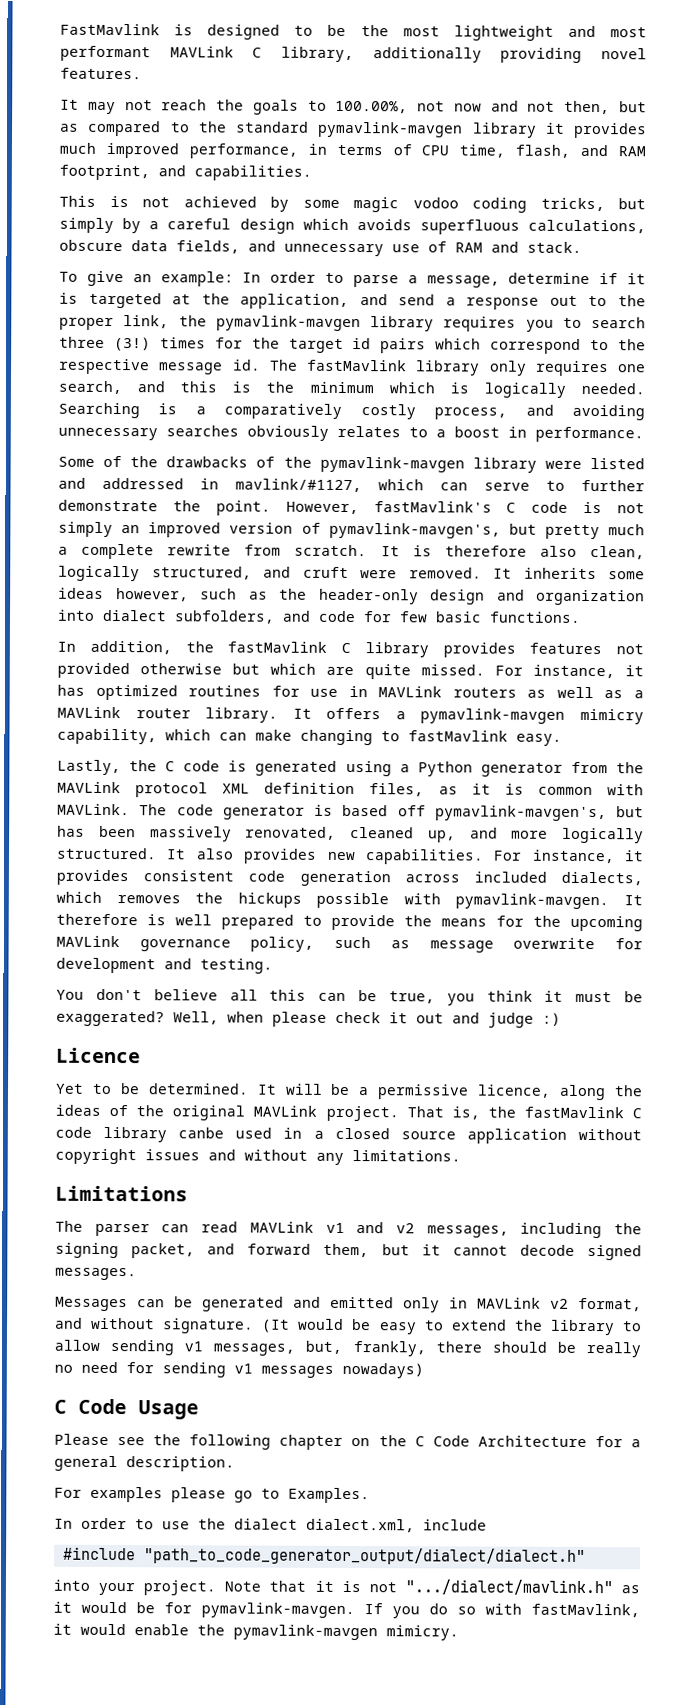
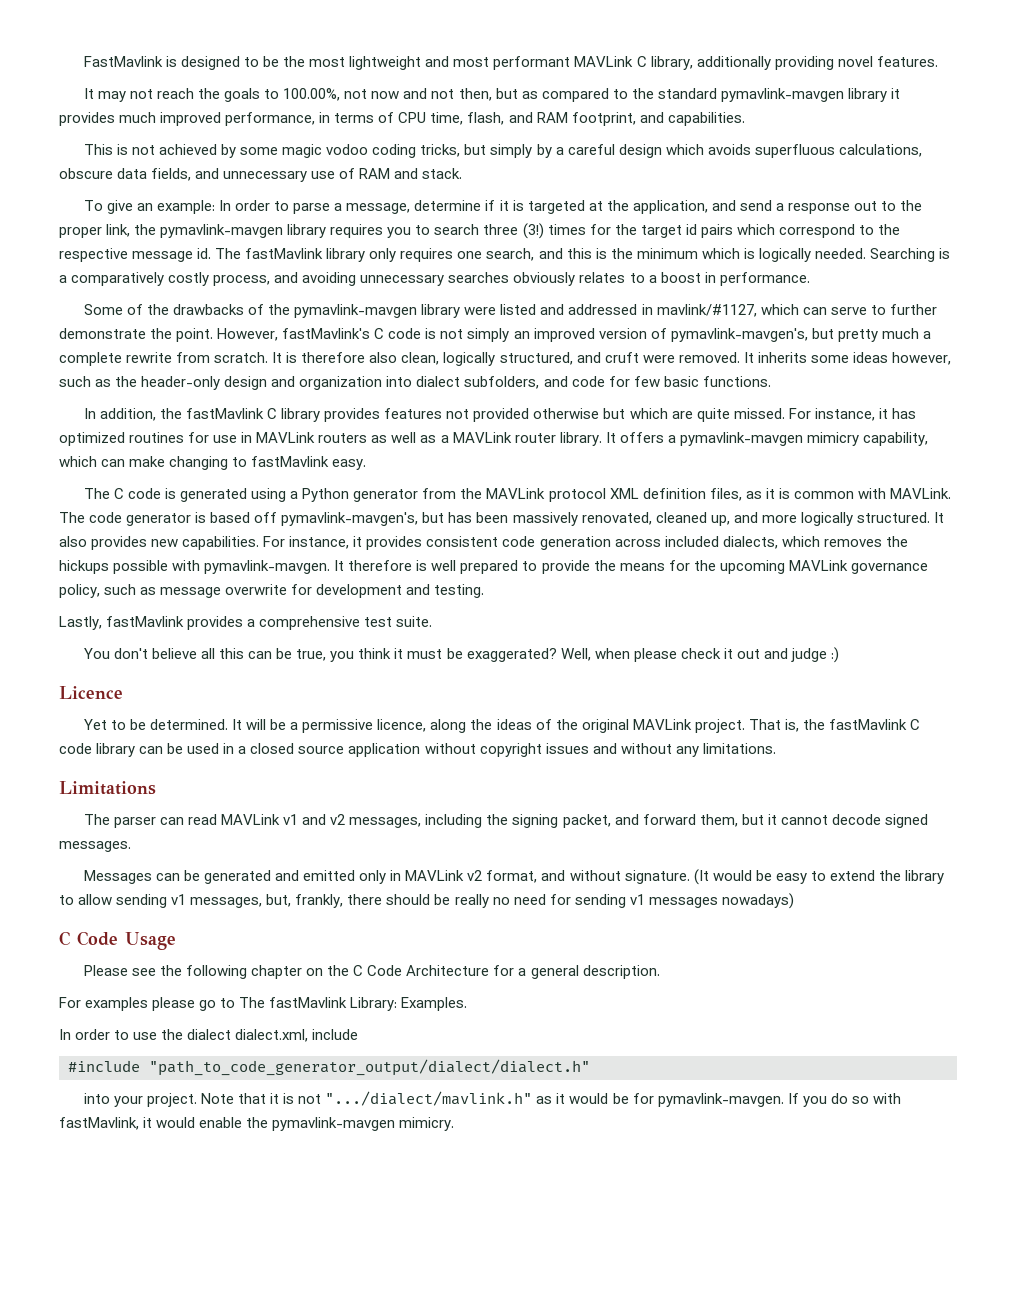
- Lastly, the C code is generated using a Python generator from the MAVLink protocol XML definition files, as it is common with MAVLink.
+ The C code is generated using a Python generator from the MAVLink protocol XML definition files, as it is common with MAVLink.
+ Lastly, fastMavlink provides a comprehensive test suite.
- That is, the fastMavlink C code library canbe used in a closed source application without copyright issues and without any limitations.
+ That is, the fastMavlink C code library can be used in a closed source application without copyright issues and without any limitations.
- For examples please go to Examples.
+ For examples please go to The fastMavlink Library: Examples.

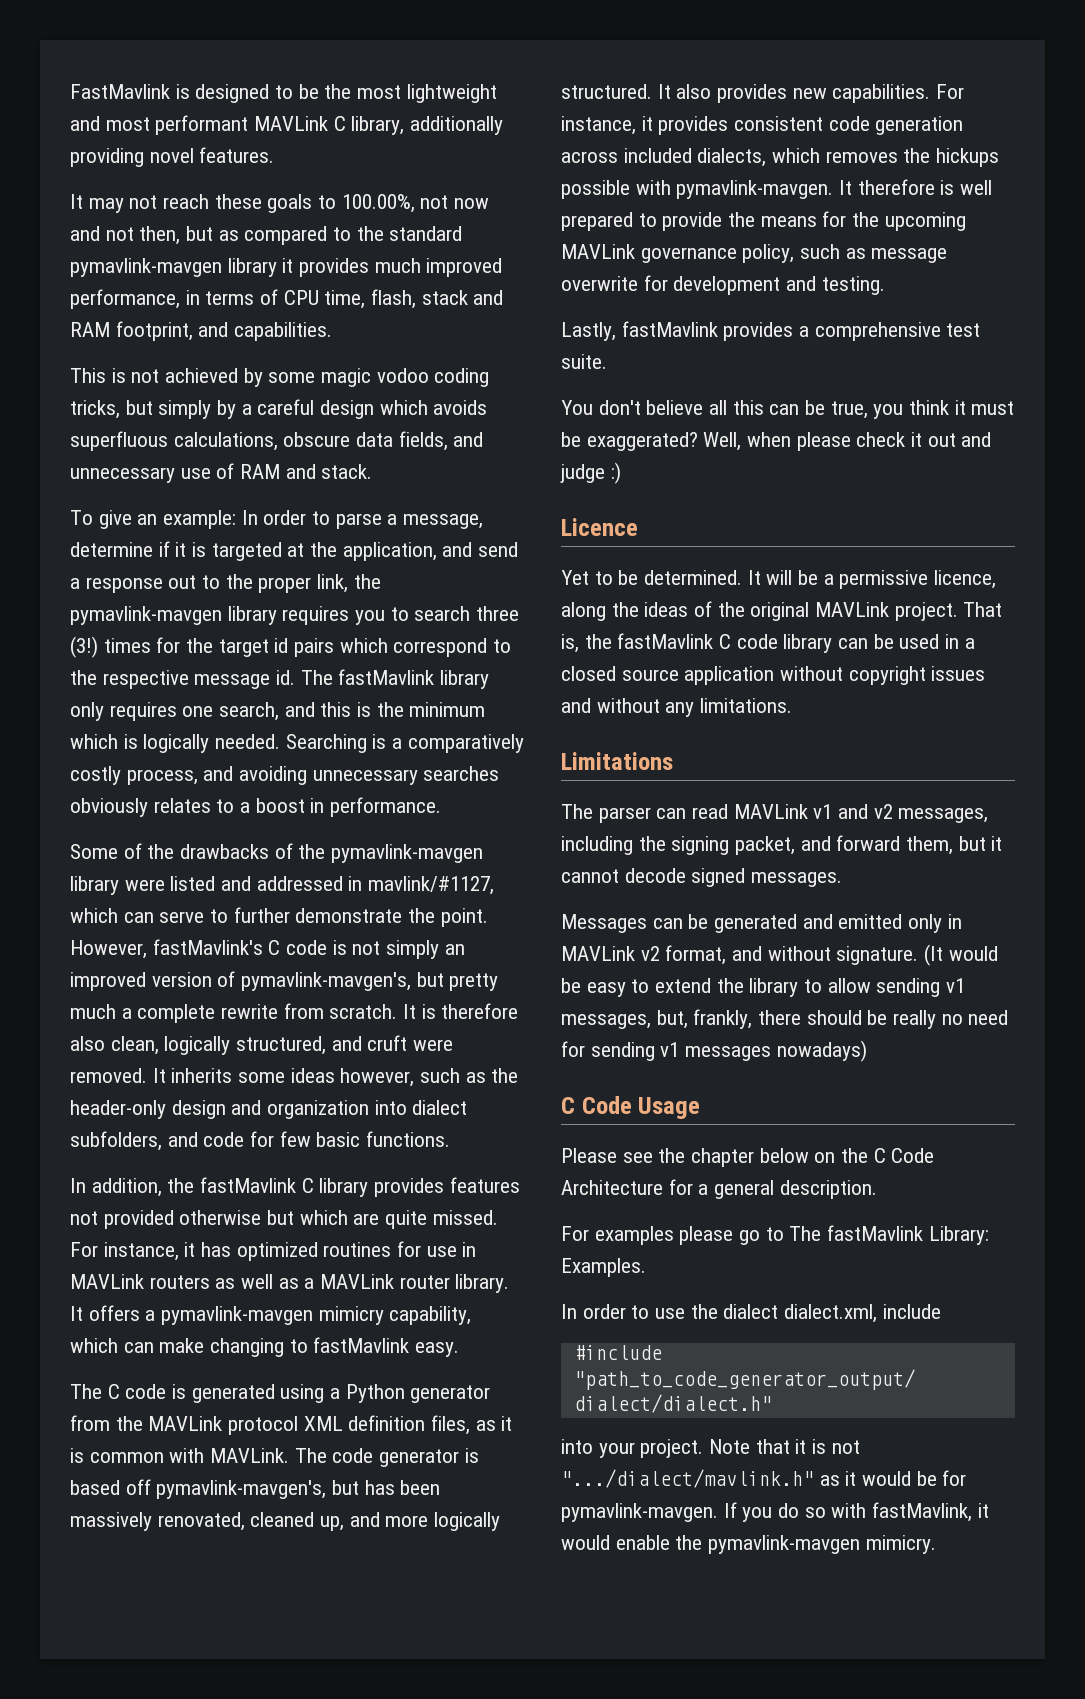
- It may not reach the goals to 100.00%, not now and not then, but as compared to the standard pymavlink-mavgen library it provides much improved performance, in terms of CPU time, flash, and RAM footprint, and capabilities.
+ It may not reach these goals to 100.00%, not now and not then, but as compared to the standard pymavlink-mavgen library it provides much improved performance, in terms of CPU time, flash, stack and RAM footprint, and capabilities.
- Please see the following chapter on the C Code Architecture for a general description.
+ Please see the chapter below on the C Code Architecture for a general description.

